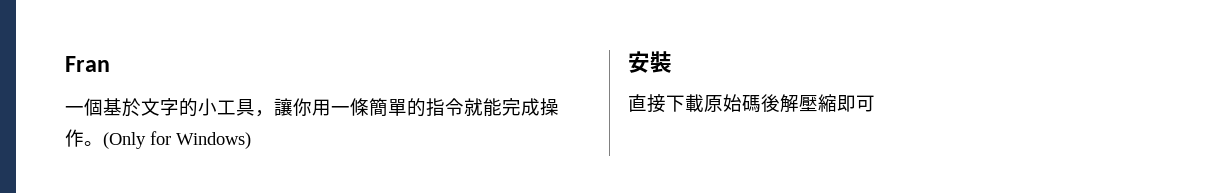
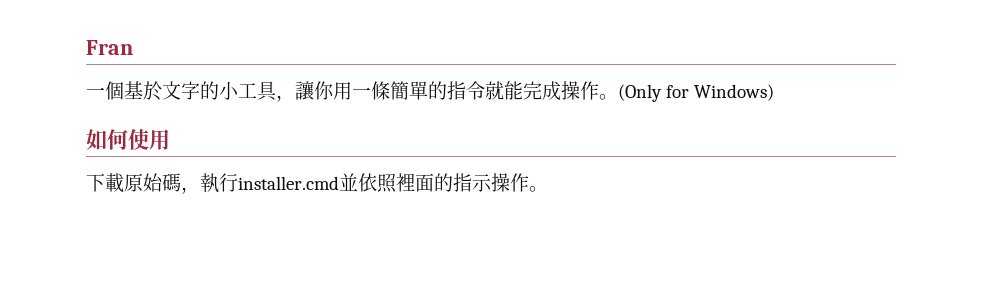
- 安裝
- 直接下載原始碼後解壓縮即可
+ 如何使用
+ 下載原始碼，執行installer.cmd並依照裡面的指示操作。

